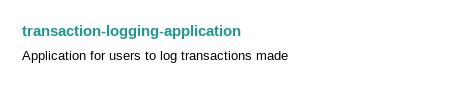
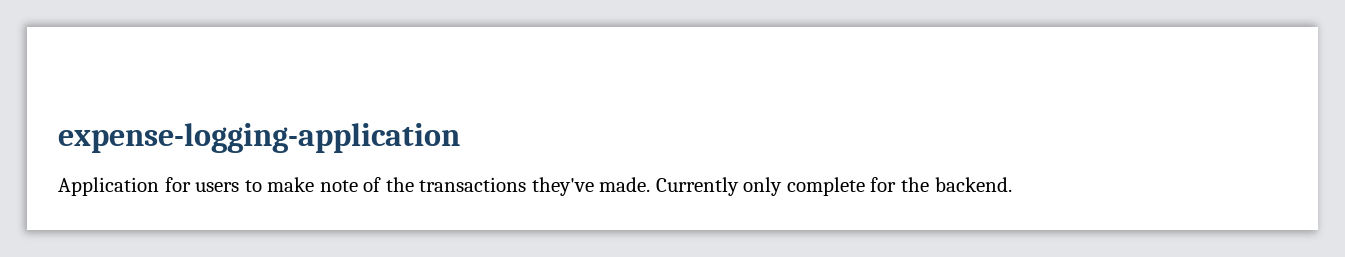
- transaction-logging-application
+ expense-logging-application
- Application for users to log transactions made
+ Application for users to make note of the transactions they've made. Currently only complete for the backend.

